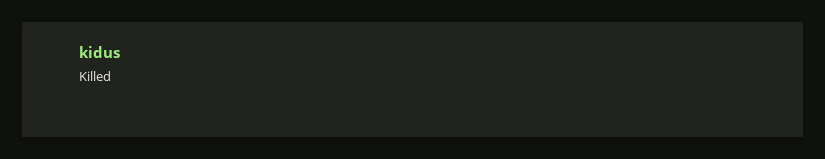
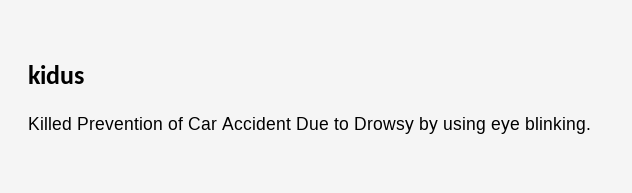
- Killed
+ Killed Prevention of Car Accident Due to Drowsy by using eye blinking.

